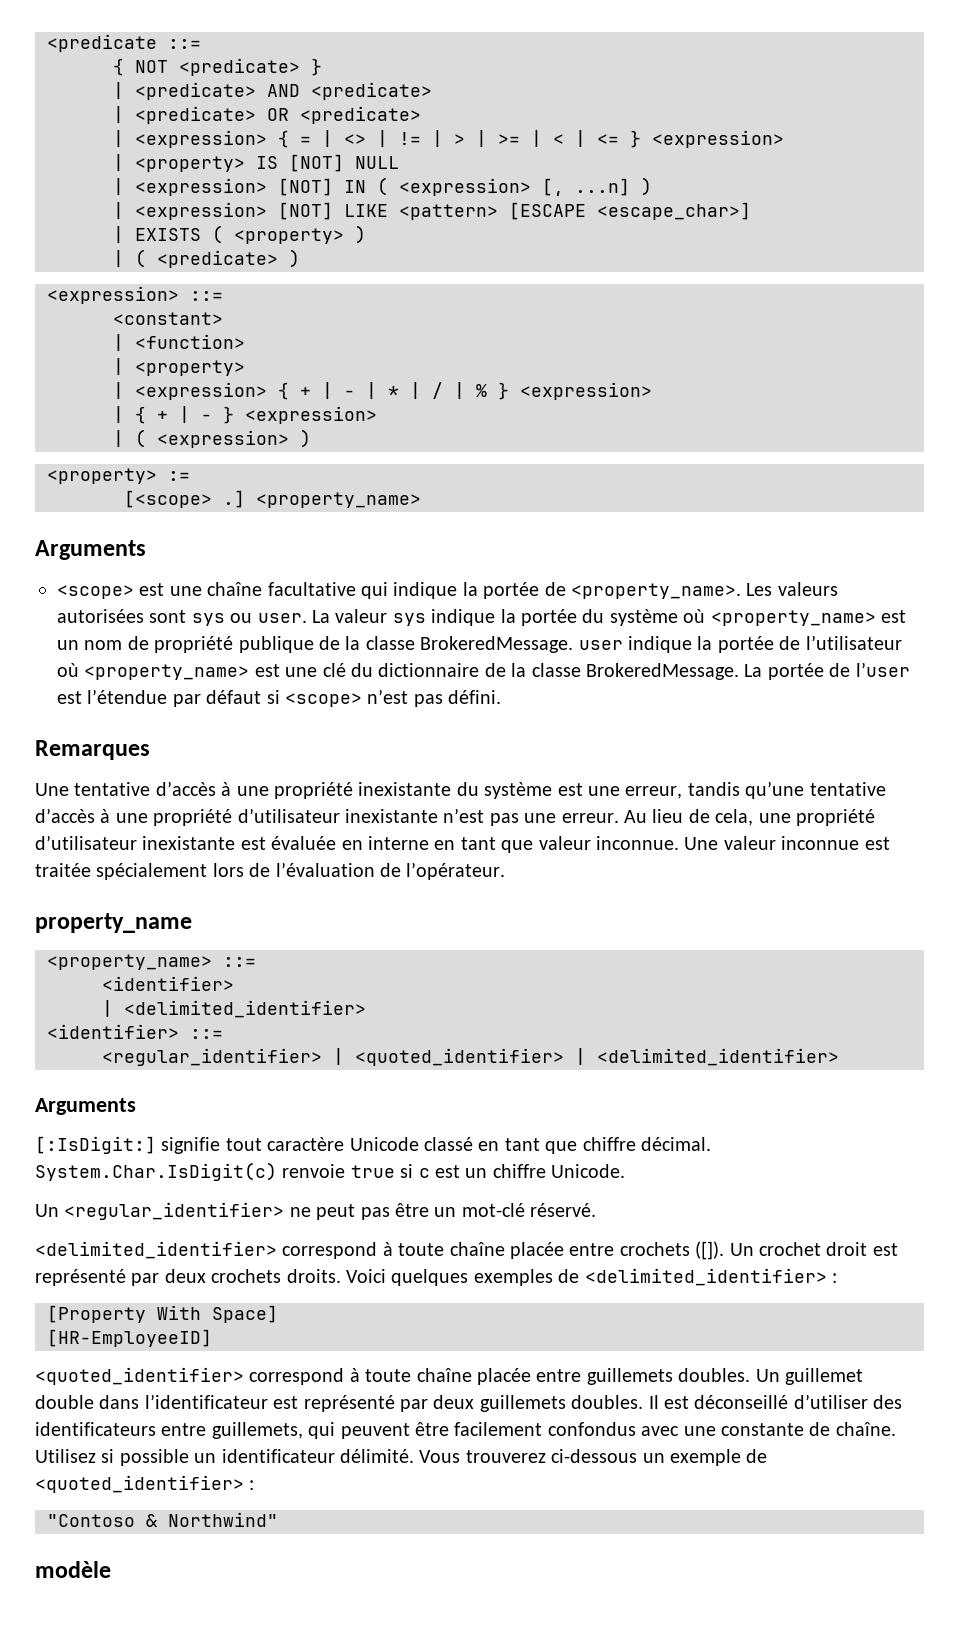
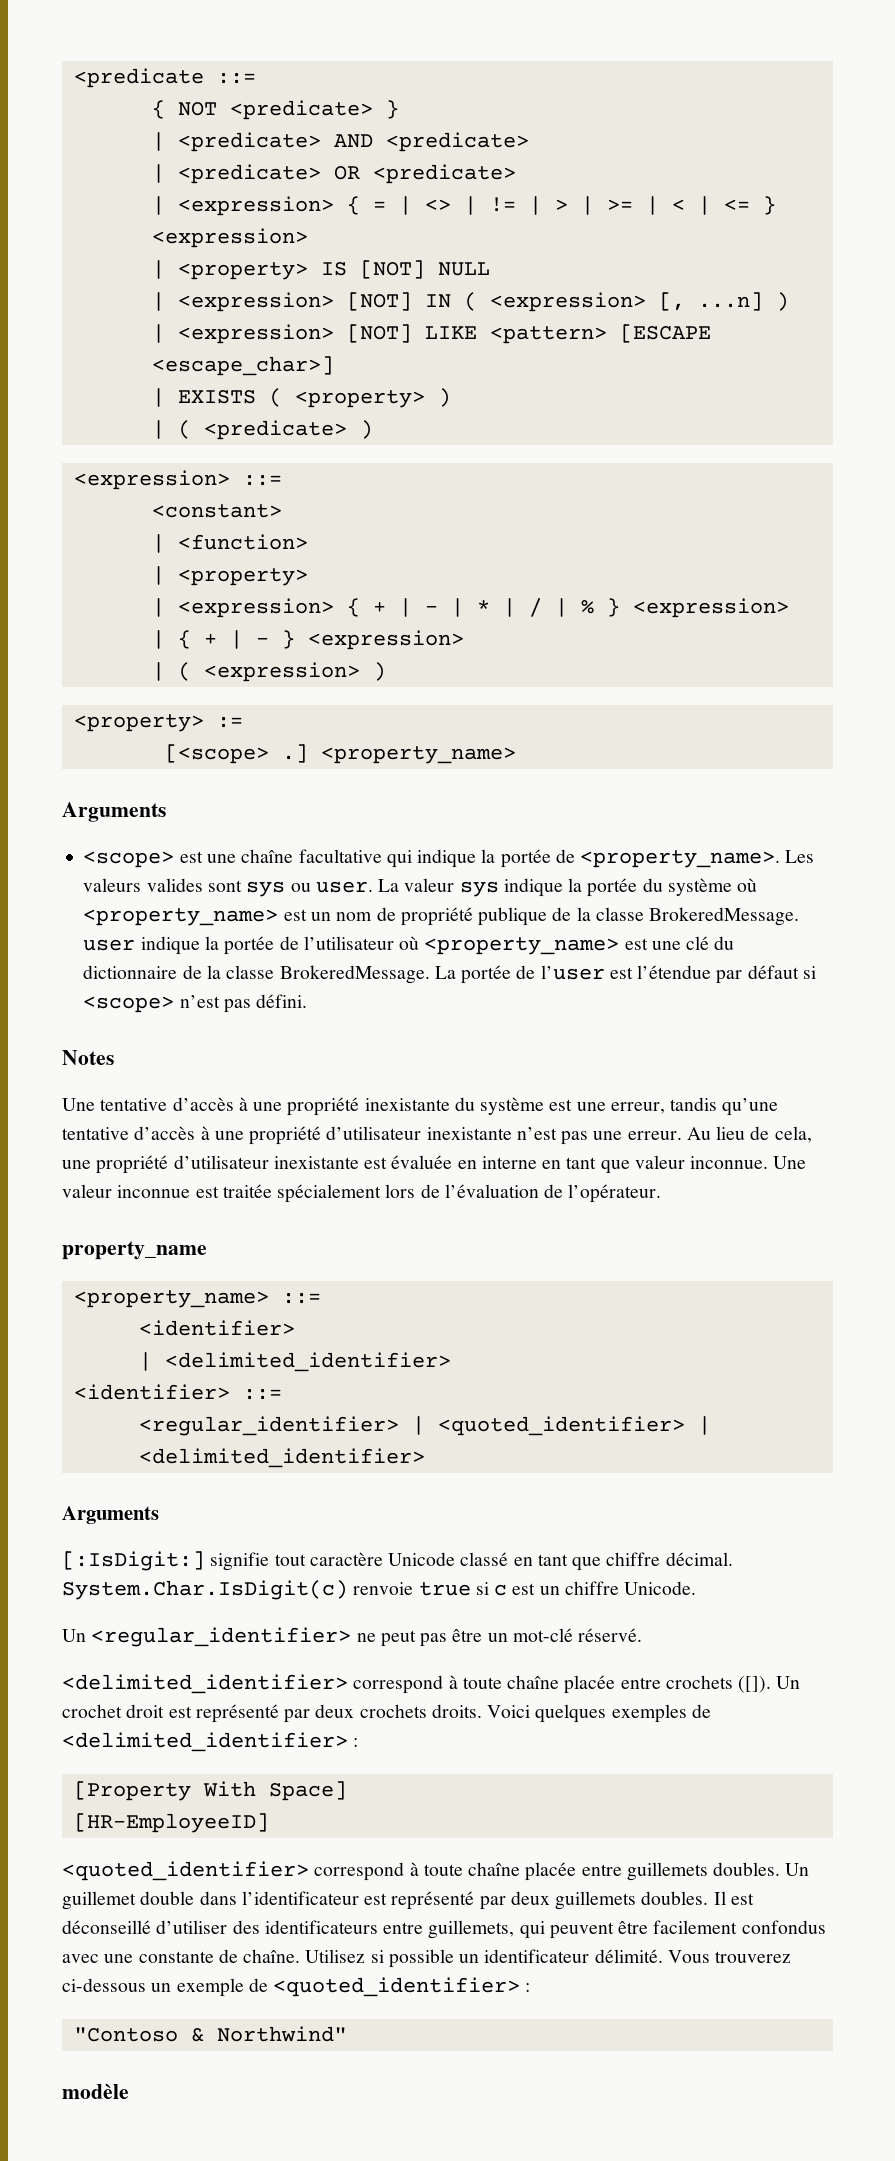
- Les valeurs autorisées sont sys ou user.
+ Les valeurs valides sont sys ou user.
- Remarques
+ Notes

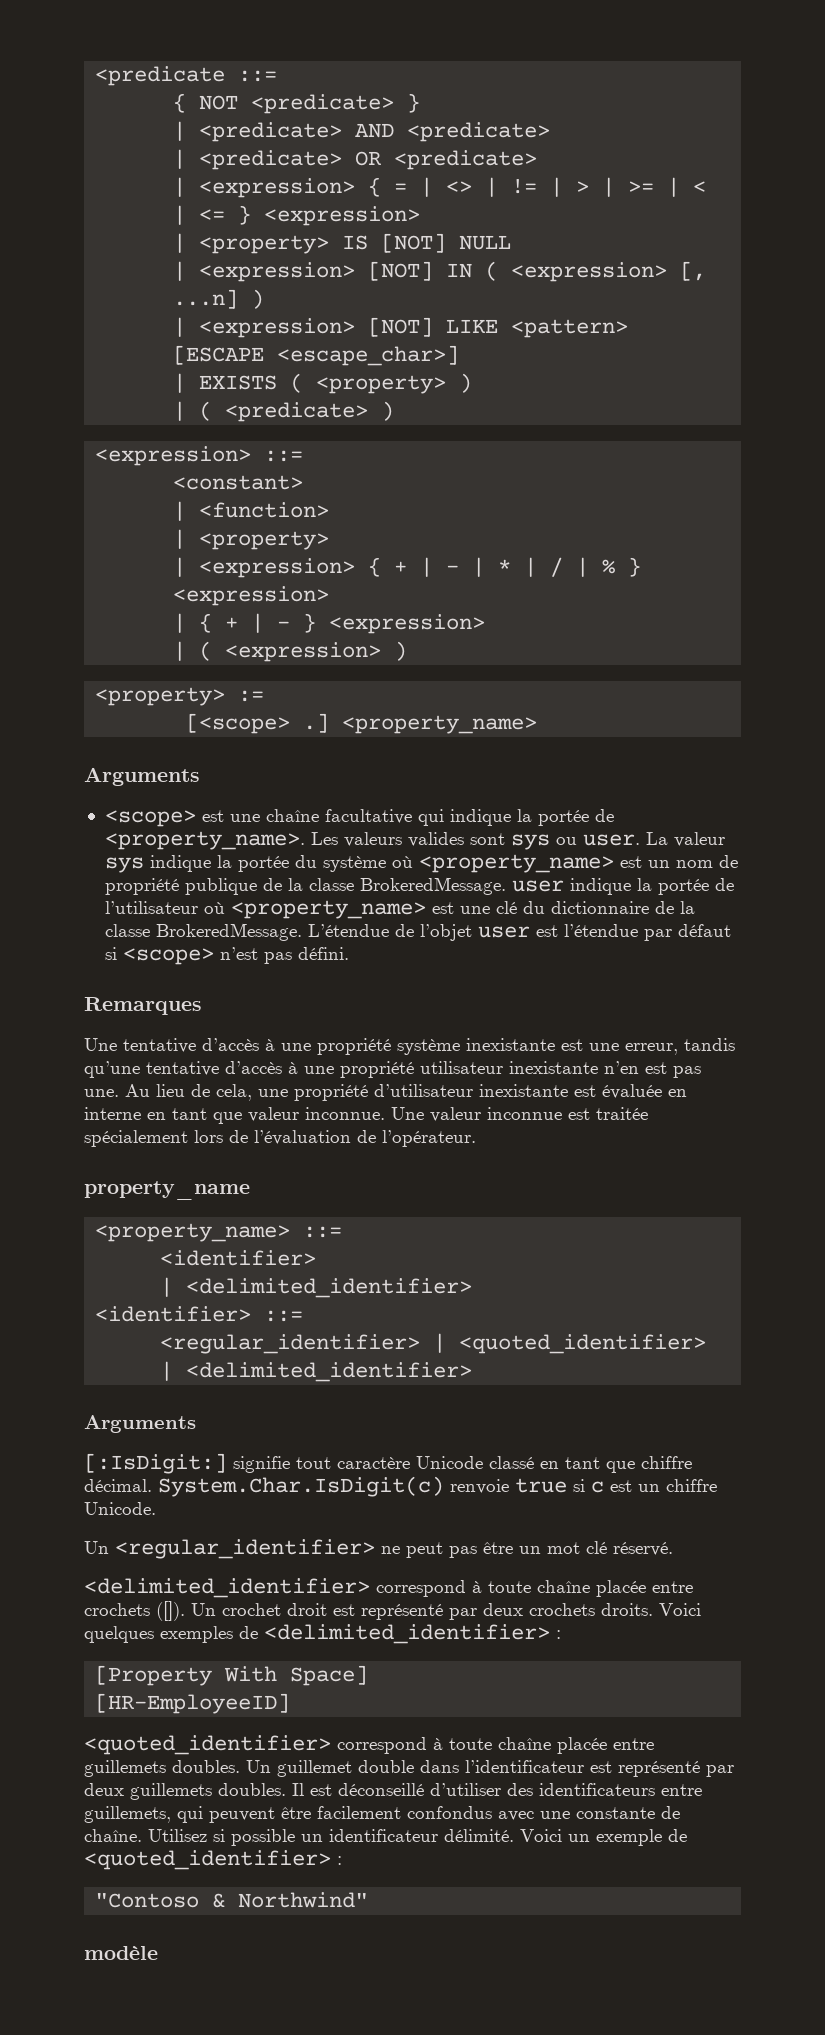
- La portée de l’user est l’étendue par défaut si <scope> n’est pas défini.
+ L’étendue de l’objet user est l’étendue par défaut si <scope> n’est pas défini.
- Notes
+ Remarques
- Une tentative d’accès à une propriété inexistante du système est une erreur, tandis qu’une tentative d’accès à une propriété d’utilisateur inexistante n’est pas une erreur.
+ Une tentative d’accès à une propriété système inexistante est une erreur, tandis qu’une tentative d’accès à une propriété utilisateur inexistante n’en est pas une.
- Un <regular_identifier> ne peut pas être un mot-clé réservé.
+ Un <regular_identifier> ne peut pas être un mot clé réservé.
- Vous trouverez ci-dessous un exemple de <quoted_identifier> :
+ Voici un exemple de <quoted_identifier> :

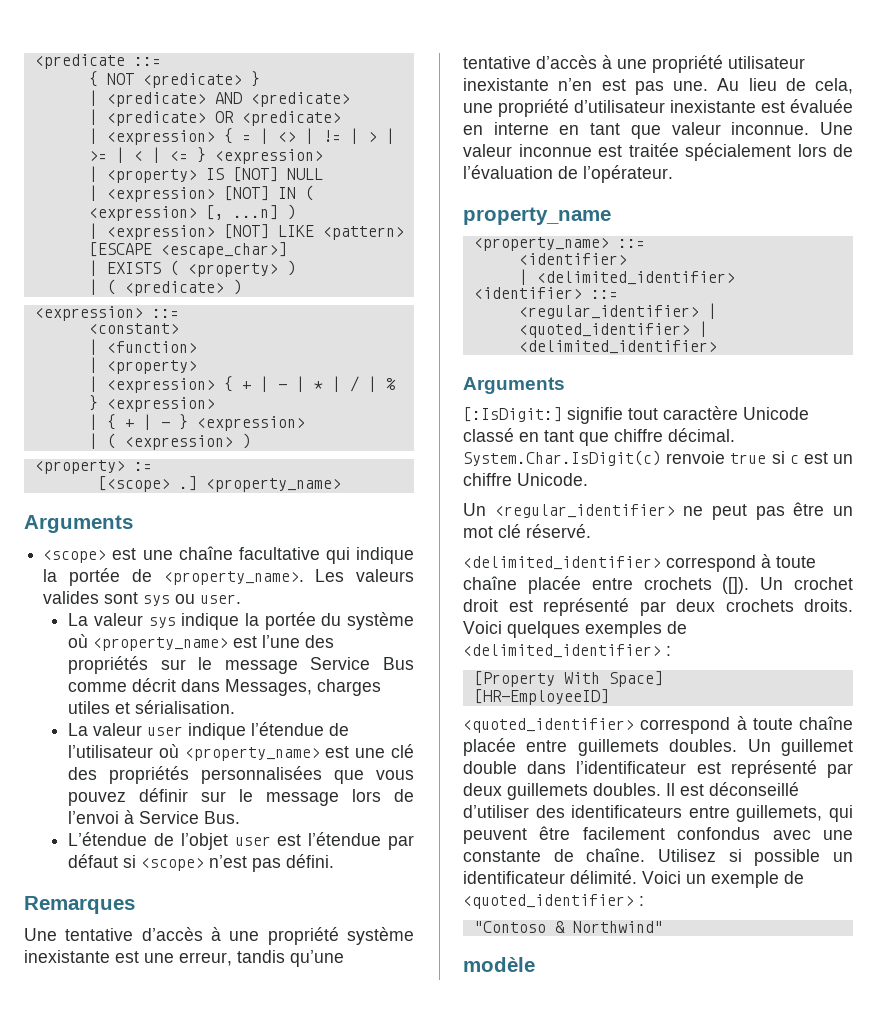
- Les valeurs valides sont sys ou user. La valeur sys indique la portée du système où <property_name> est un nom de propriété publique de la classe BrokeredMessage. user indique la portée de l’utilisateur où <property_name> est une clé du dictionnaire de la classe BrokeredMessage. L’étendue de l’objet user est l’étendue par défaut si <scope> n’est pas défini.
+ Les valeurs valides sont sys ou user.
+ La valeur sys indique la portée du système où <property_name> est l’une des propriétés sur le message Service Bus comme décrit dans Messages, charges utiles et sérialisation.
+ La valeur user indique l’étendue de l’utilisateur où <property_name> est une clé des propriétés personnalisées que vous pouvez définir sur le message lors de l’envoi à Service Bus.
+ L’étendue de l’objet user est l’étendue par défaut si <scope> n’est pas défini.

